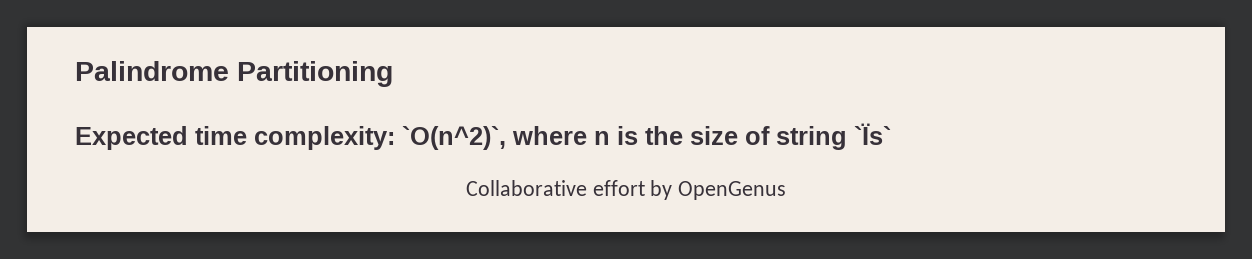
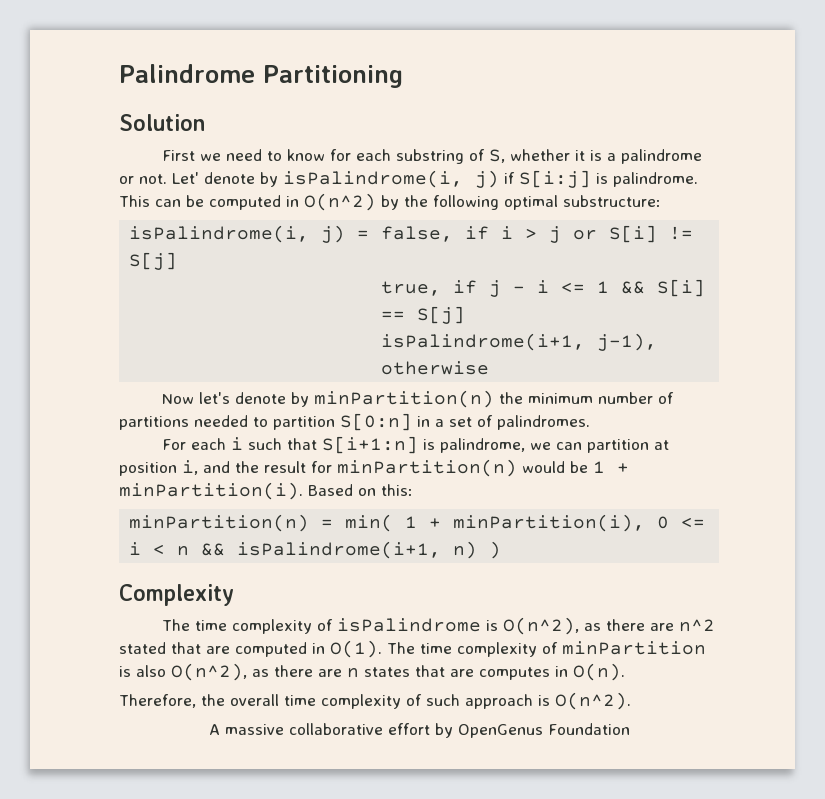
- Expected time complexity: `O(n^2)`, where n is the size of string `Ïs`
- Collaborative effort by OpenGenus
+ Solution
+ First we need to know for each substring of S, whether it is a palindrome or not. Let' denote by isPalindrome(i, j) if S[i:j] is palindrome. This can be computed in O(n^2) by the following optimal substructure:
+ isPalindrome(i, j) = false, if i > j or S[i] != S[j]
+ true, if j - i <= 1 && S[i] == S[j]
+ isPalindrome(i+1, j-1), otherwise
+ Now let's denote by minPartition(n) the minimum number of partitions needed to partition S[0:n] in a set of palindromes.
+ For each i such that S[i+1:n] is palindrome, we can partition at position i, and the result for minPartition(n) would be 1 + minPartition(i). Based on this:
+ minPartition(n) = min( 1 + minPartition(i), 0 <= i < n && isPalindrome(i+1, n) )
+ Complexity
+ The time complexity of isPalindrome is O(n^2), as there are n^2 stated that are computed in O(1). The time complexity of minPartition is also O(n^2), as there are n states that are computes in O(n).
+ Therefore, the overall time complexity of such approach is O(n^2).
+ A massive collaborative effort by OpenGenus Foundation

